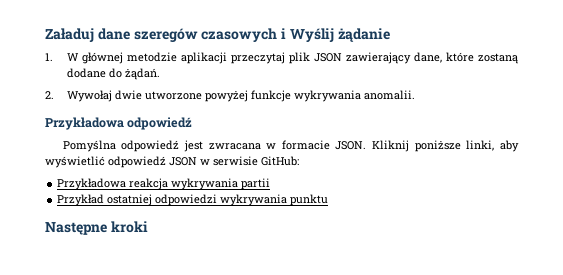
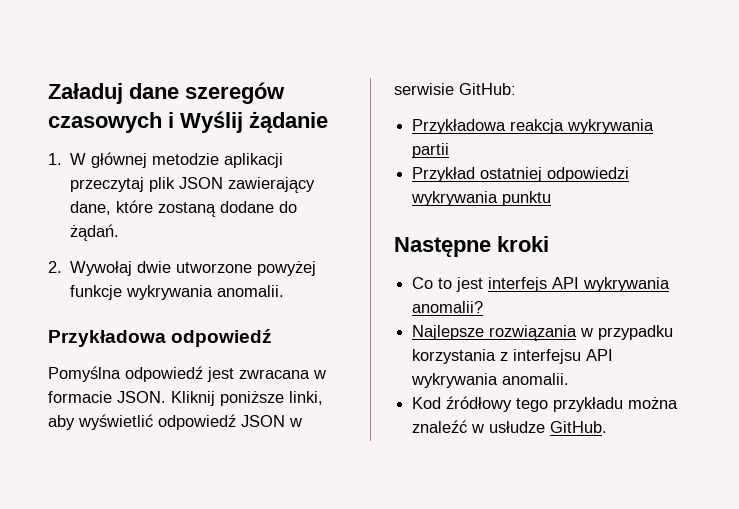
+ Co to jest interfejs API wykrywania anomalii?
+ Najlepsze rozwiązania w przypadku korzystania z interfejsu API wykrywania anomalii.
+ Kod źródłowy tego przykładu można znaleźć w usłudze GitHub.

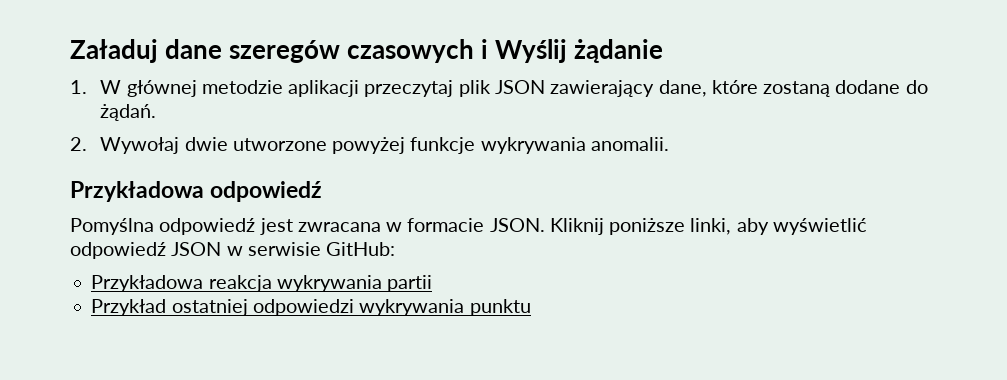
- Następne kroki
- Co to jest interfejs API wykrywania anomalii?
- Najlepsze rozwiązania w przypadku korzystania z interfejsu API wykrywania anomalii.
- Kod źródłowy tego przykładu można znaleźć w usłudze GitHub.

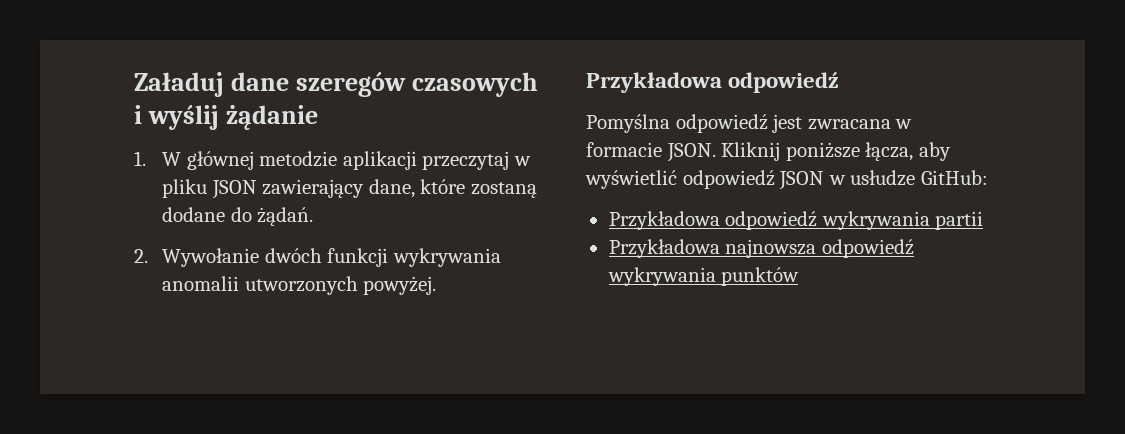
- Załaduj dane szeregów czasowych i Wyślij żądanie
+ Załaduj dane szeregów czasowych i wyślij żądanie
- 1. W głównej metodzie aplikacji przeczytaj plik JSON zawierający dane, które zostaną dodane do żądań.
+ 1. W głównej metodzie aplikacji przeczytaj w pliku JSON zawierający dane, które zostaną dodane do żądań.
- 2. Wywołaj dwie utworzone powyżej funkcje wykrywania anomalii.
+ 2. Wywołanie dwóch funkcji wykrywania anomalii utworzonych powyżej.
- Kliknij poniższe linki, aby wyświetlić odpowiedź JSON w serwisie GitHub:
+ Kliknij poniższe łącza, aby wyświetlić odpowiedź JSON w usłudze GitHub:
- Przykładowa reakcja wykrywania partii
+ Przykładowa odpowiedź wykrywania partii
- Przykład ostatniej odpowiedzi wykrywania punktu
+ Przykładowa najnowsza odpowiedź wykrywania punktów

